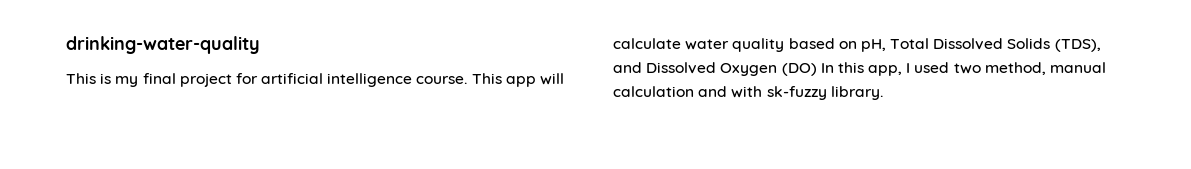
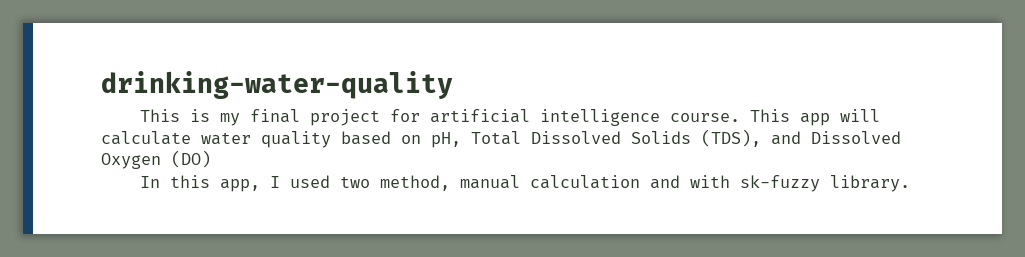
- This app will calculate water quality based on pH, Total Dissolved Solids (TDS), and Dissolved Oxygen (DO) In this app, I used two method, manual calculation and with sk-fuzzy library.
+ This app will calculate water quality based on pH, Total Dissolved Solids (TDS), and Dissolved Oxygen (DO)
+ In this app, I used two method, manual calculation and with sk-fuzzy library.

